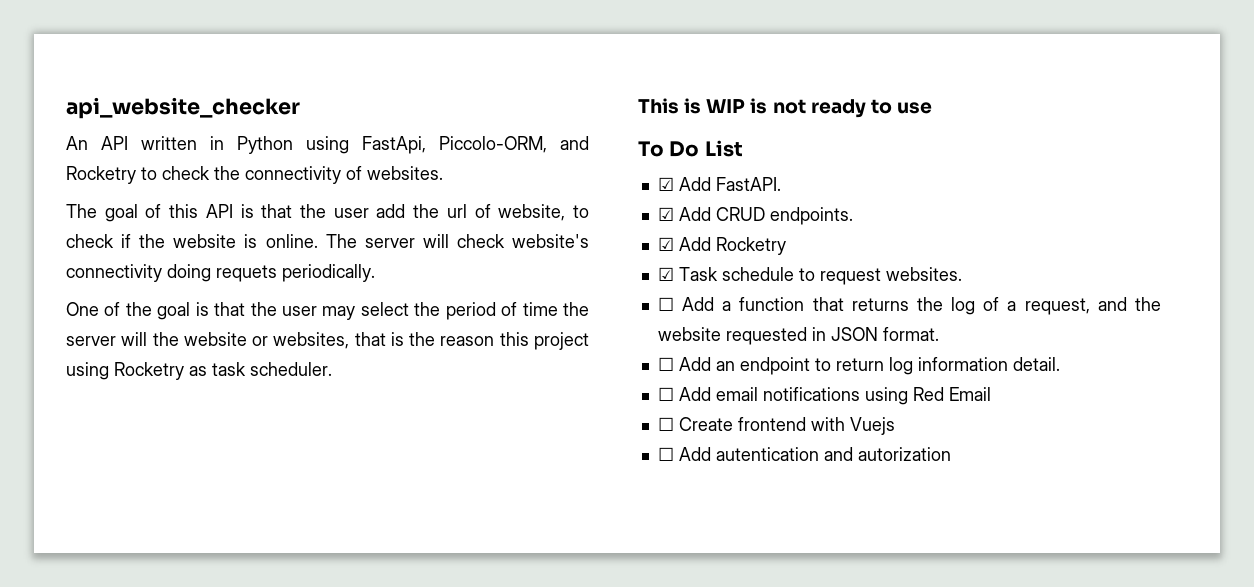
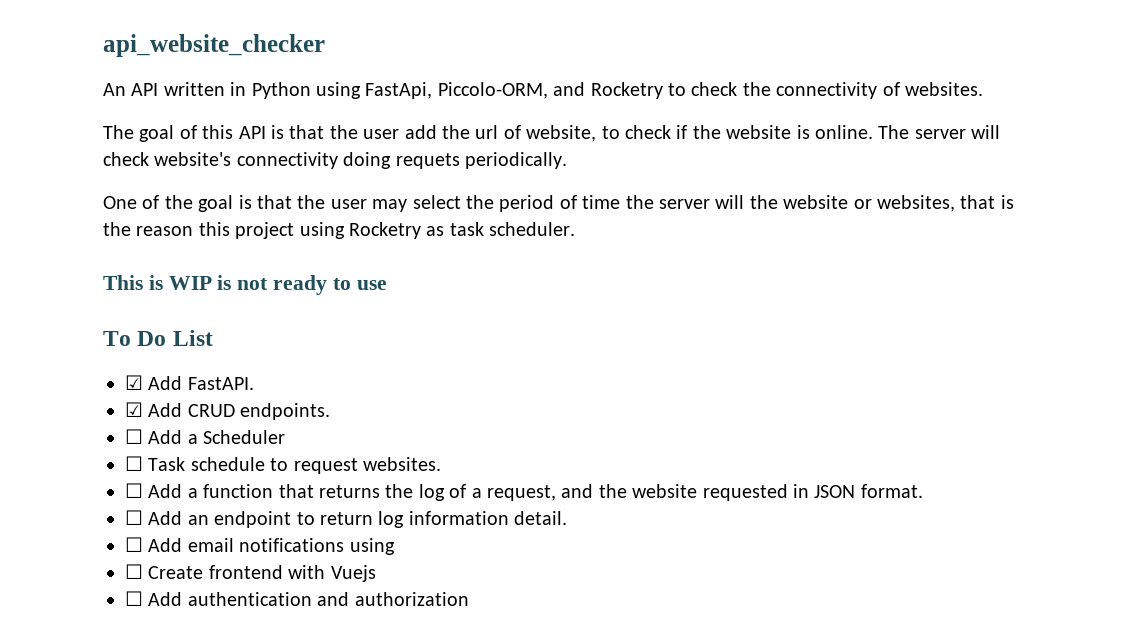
- ☑ Add Rocketry
- ☑ Task schedule to request websites.
+ ☐ Add a Scheduler
+ ☐ Task schedule to request websites.
- ☐ Add email notifications using Red Email
+ ☐ Add email notifications using
- ☐ Add autentication and autorization
+ ☐ Add authentication and authorization

